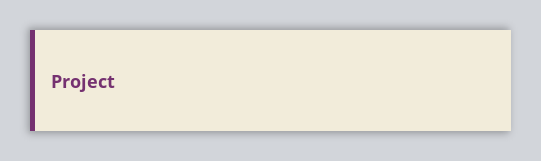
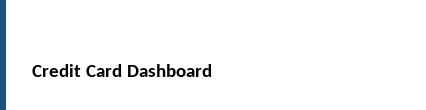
- Project
+ Credit Card Dashboard

